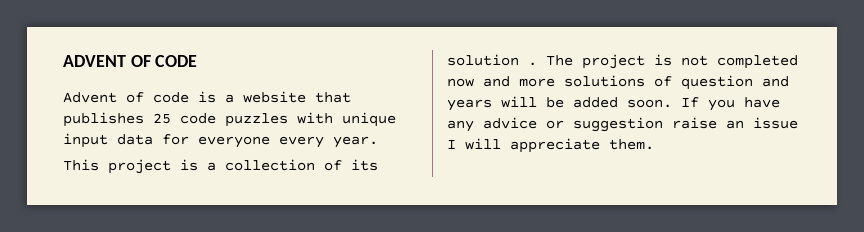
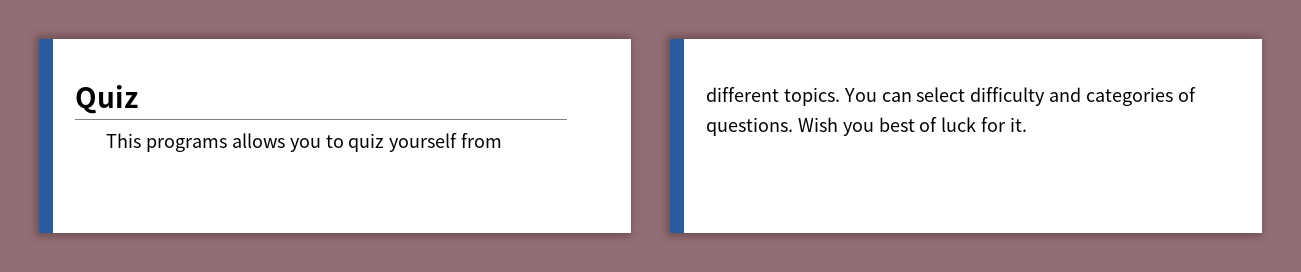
- ADVENT OF CODE
- Advent of code is a website that publishes 25 code puzzles with unique input data for everyone every year.
- This project is a collection of its solution . The project is not completed now and more solutions of question and years will be added soon. If you have any advice or suggestion raise an issue I will appreciate them.
+ Quiz
+ This programs allows you to quiz yourself from different topics. You can select difficulty and categories of questions. Wish you best of luck for it.

